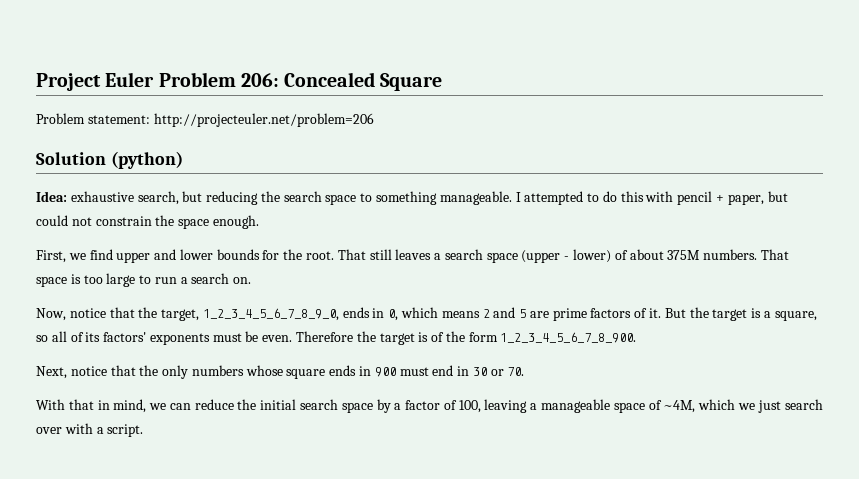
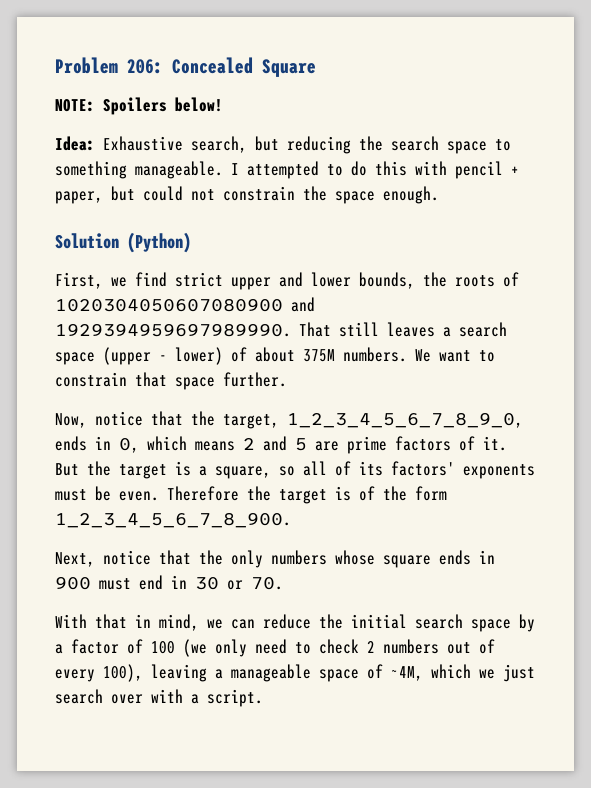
- Project Euler Problem 206: Concealed Square
+ Problem 206: Concealed Square
- Problem statement: http://projecteuler.net/problem=206
- Solution (python)
+ NOTE: Spoilers below!
- Idea: exhaustive search, but reducing the search space to something manageable.
+ Idea: Exhaustive search, but reducing the search space to something manageable.
+ Solution (Python)
- First, we find upper and lower bounds for the root.
+ First, we find strict upper and lower bounds, the roots of 1020304050607080900 and 1929394959697989990.
- That space is too large to run a search on.
+ We want to constrain that space further.
- With that in mind, we can reduce the initial search space by a factor of 100, leaving a manageable space of ~4M, which we just search over with a script.
+ With that in mind, we can reduce the initial search space by a factor of 100 (we only need to check 2 numbers out of every 100), leaving a manageable space of ~4M, which we just search over with a script.

